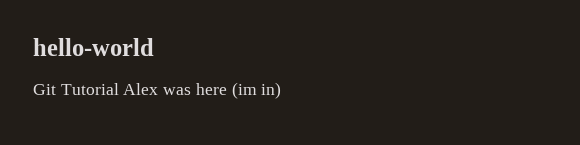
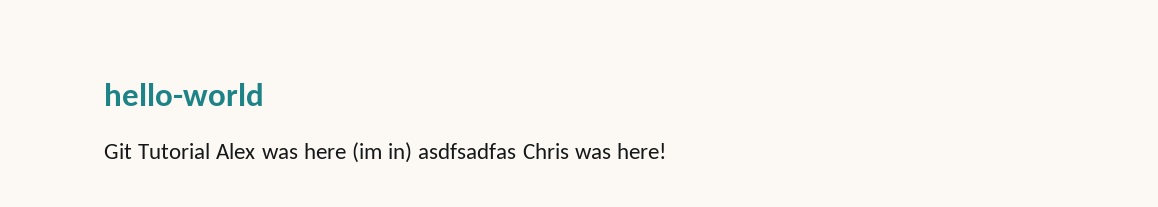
- Git Tutorial Alex was here (im in)
+ Git Tutorial Alex was here (im in) asdfsadfas Chris was here!

